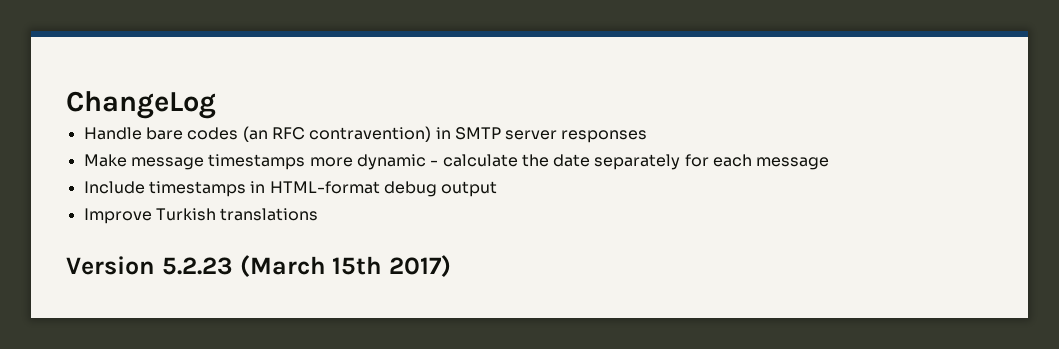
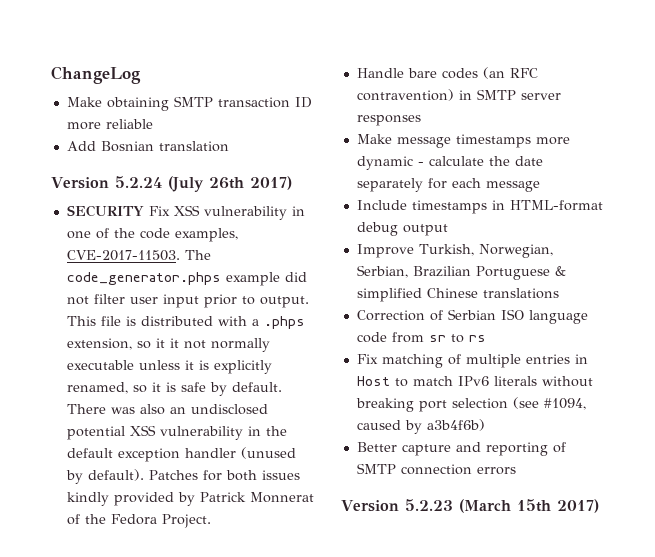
+ Make obtaining SMTP transaction ID more reliable
+ Add Bosnian translation
+ Version 5.2.24 (July 26th 2017)
+ SECURITY Fix XSS vulnerability in one of the code examples, CVE-2017-11503. The code_generator.phps example did not filter user input prior to output. This file is distributed with a .phps extension, so it it not normally executable unless it is explicitly renamed, so it is safe by default. There was also an undisclosed potential XSS vulnerability in the default exception handler (unused by default). Patches for both issues kindly provided by Patrick Monnerat of the Fedora Project.
- Improve Turkish translations
+ Improve Turkish, Norwegian, Serbian, Brazilian Portuguese & simplified Chinese translations
+ Correction of Serbian ISO language code from sr to rs
+ Fix matching of multiple entries in Host to match IPv6 literals without breaking port selection (see #1094, caused by a3b4f6b)
+ Better capture and reporting of SMTP connection errors

